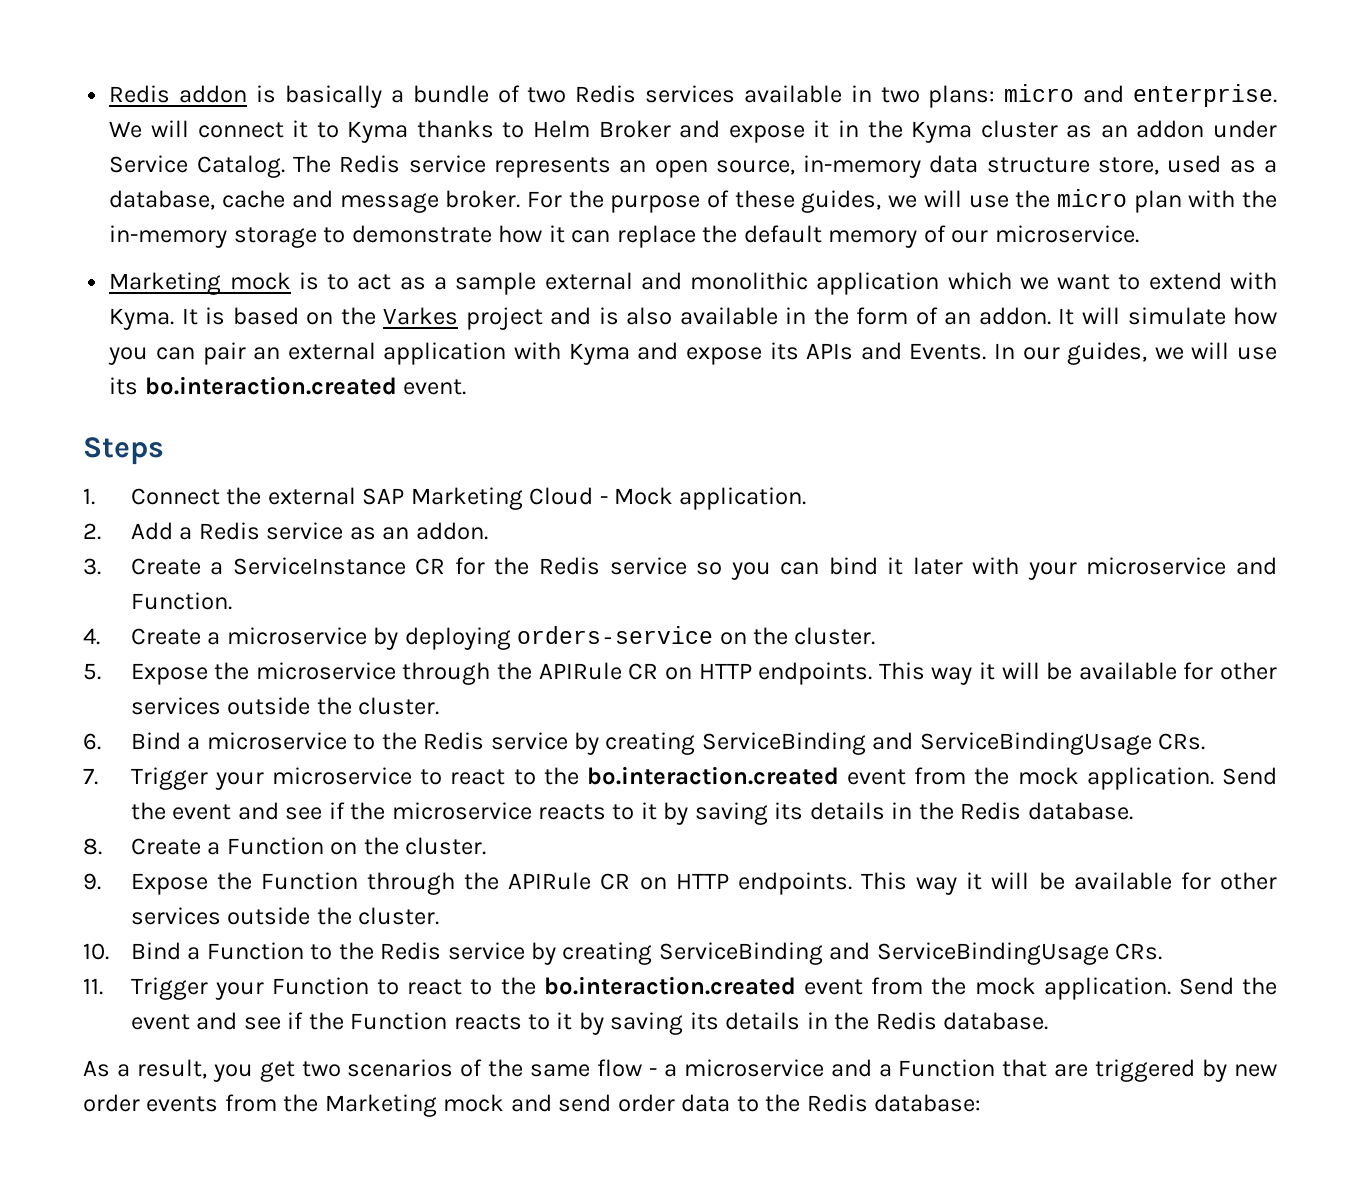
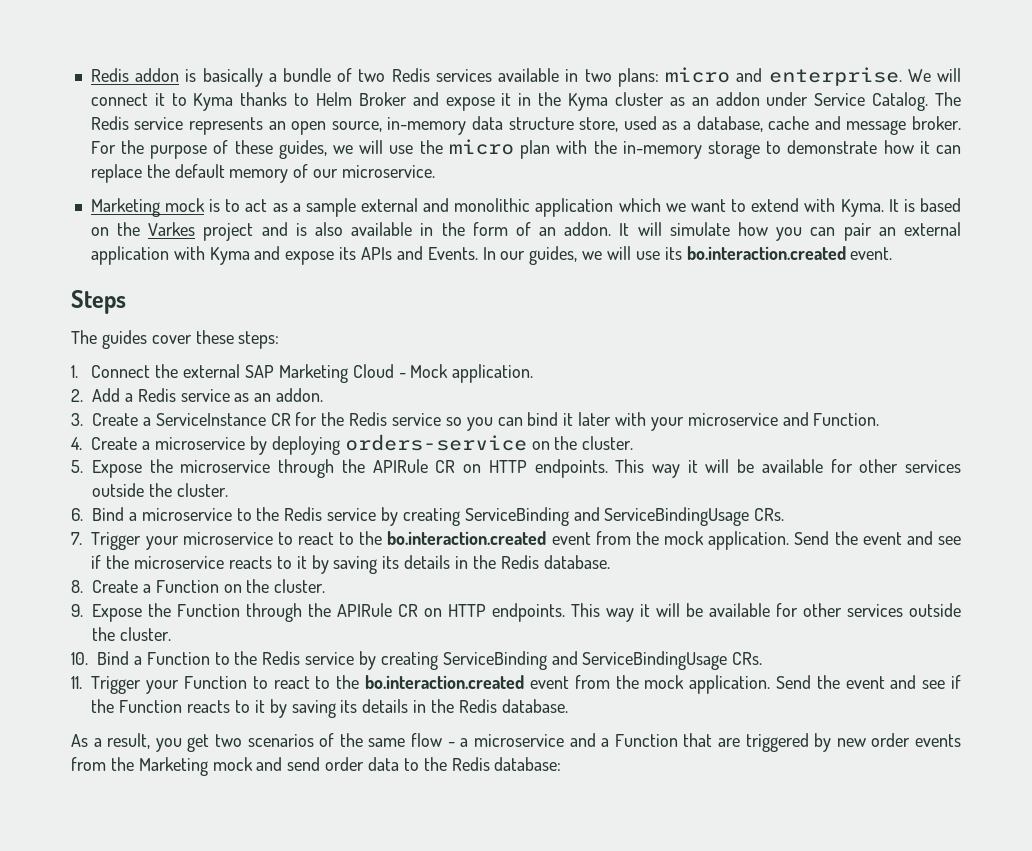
+ The guides cover these steps:

